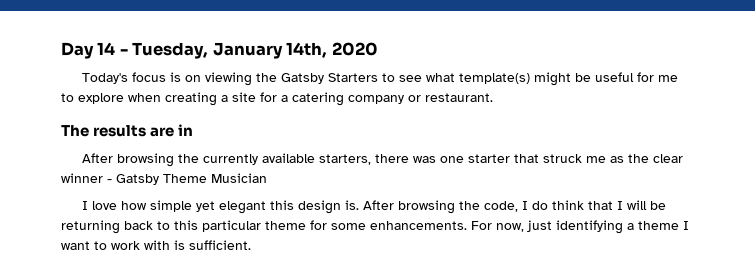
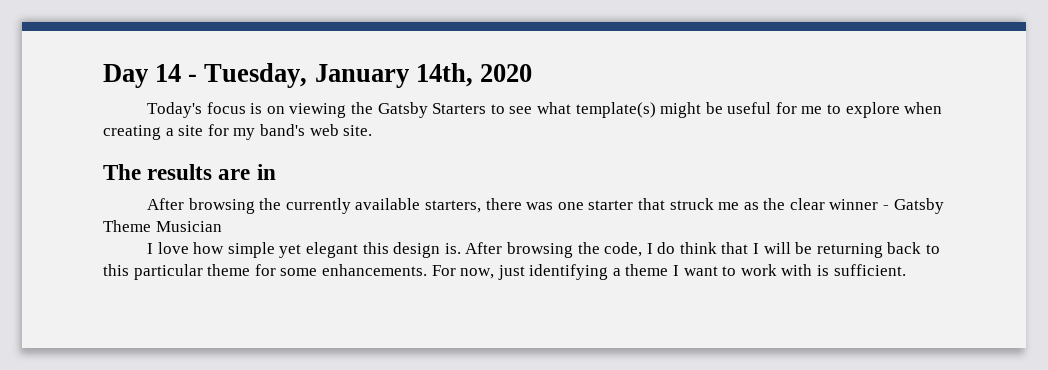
- Today's focus is on viewing the Gatsby Starters to see what template(s) might be useful for me to explore when creating a site for a catering company or restaurant.
+ Today's focus is on viewing the Gatsby Starters to see what template(s) might be useful for me to explore when creating a site for my band's web site.

